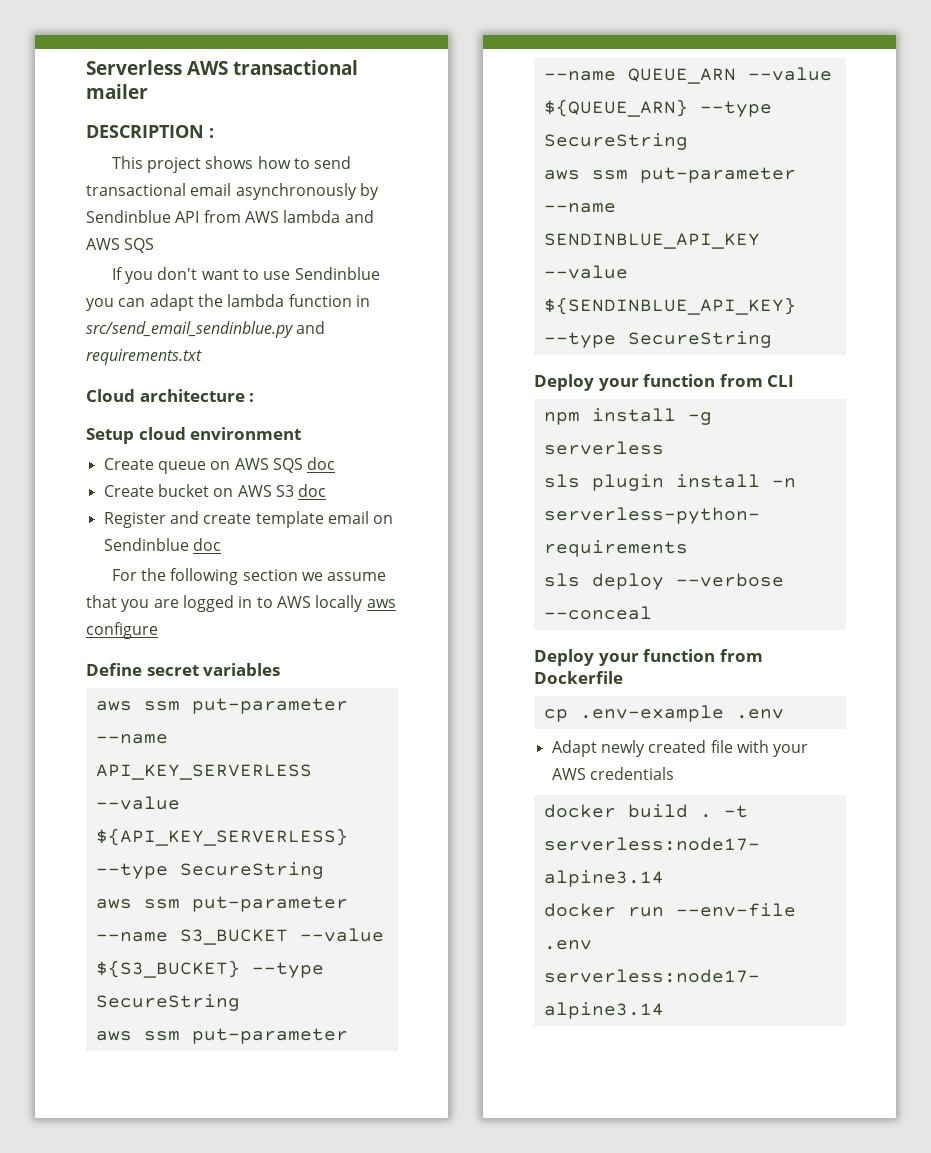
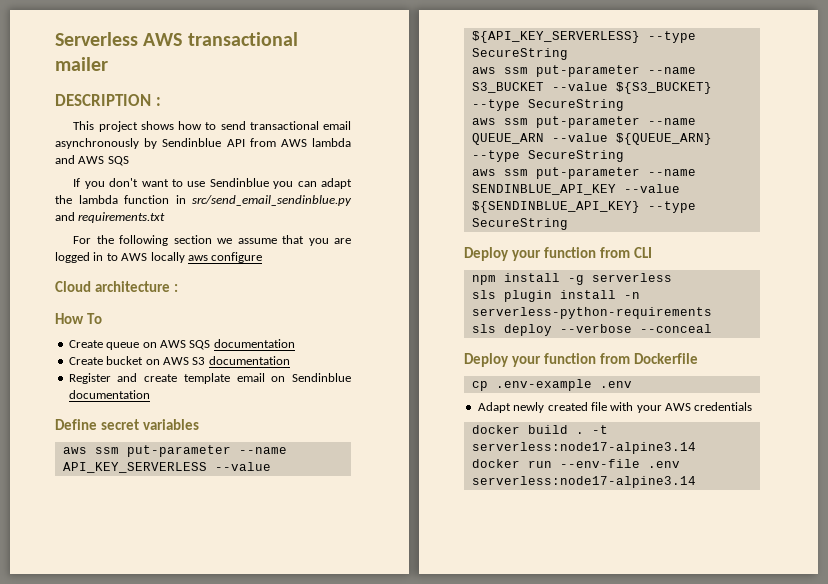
- Cloud architecture :
- Setup cloud environment
- Create queue on AWS SQS doc
- Create bucket on AWS S3 doc
- Register and create template email on Sendinblue doc
+ Cloud architecture :
+ How To
+ Create queue on AWS SQS documentation
+ Create bucket on AWS S3 documentation
+ Register and create template email on Sendinblue documentation

